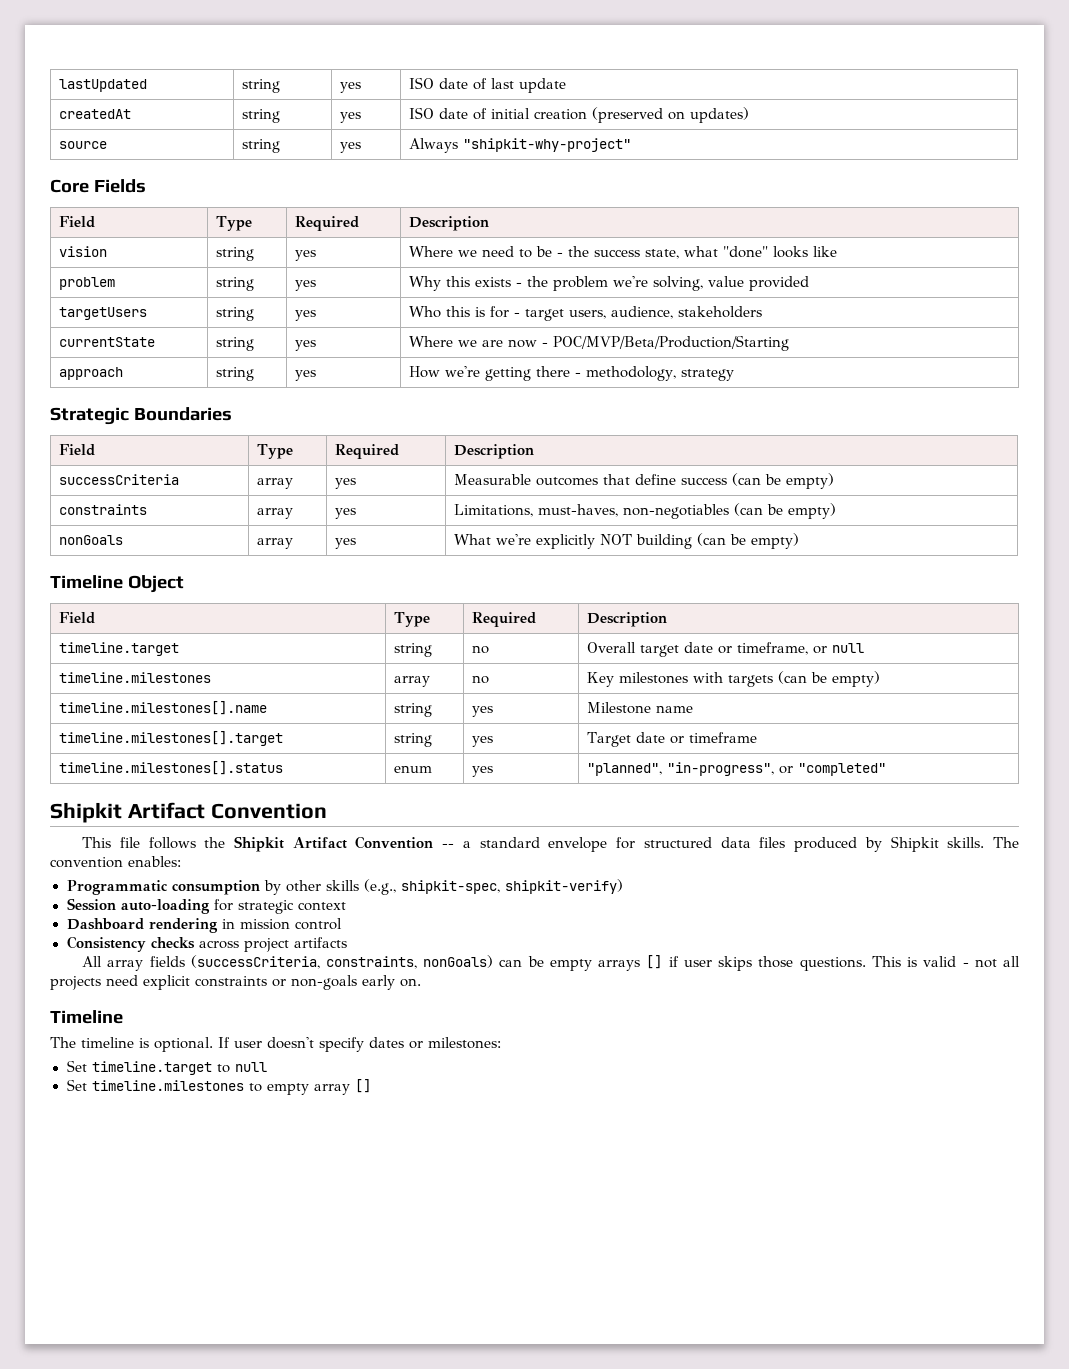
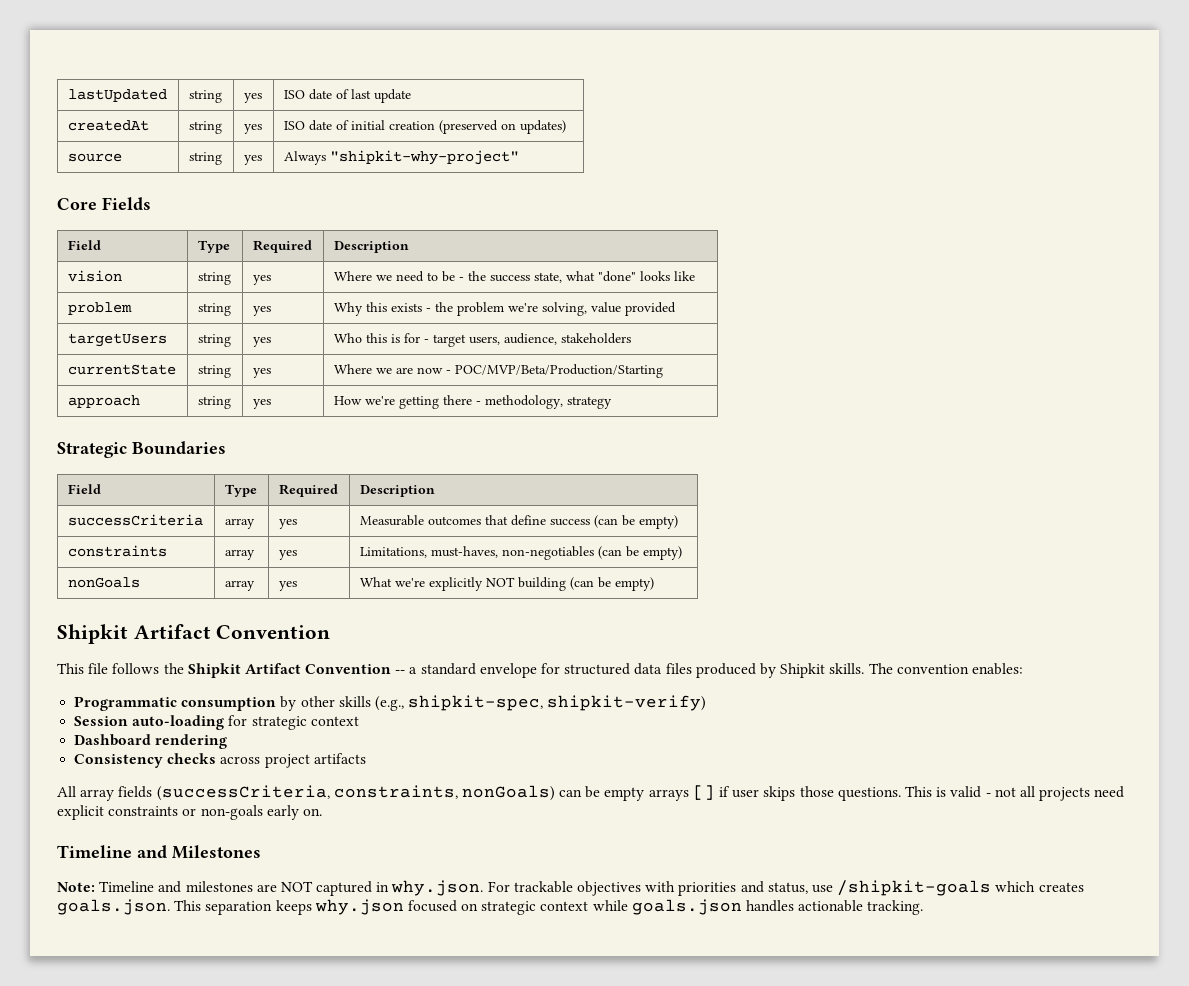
- Timeline Object
- Field | Type | Required | Description
- timeline.target | string | no | Overall target date or timeframe, or null
- timeline.milestones | array | no | Key milestones with targets (can be empty)
- timeline.milestones[].name | string | yes | Milestone name
- timeline.milestones[].target | string | yes | Target date or timeframe
- timeline.milestones[].status | enum | yes | "planned", "in-progress", or "completed"
- Dashboard rendering in mission control
+ Dashboard rendering
  This is valid - not all projects need explicit constraints or non-goals early on.
- Timeline
- The timeline is optional. If user doesn't specify dates or milestones:
- Set timeline.target to null
- Set timeline.milestones to empty array []
+ Timeline and Milestones
+ Note: Timeline and milestones are NOT captured in why.json. For trackable objectives with priorities and status, use /shipkit-goals which creates goals.json. This separation keeps why.json focused on strategic context while goals.json handles actionable tracking.

